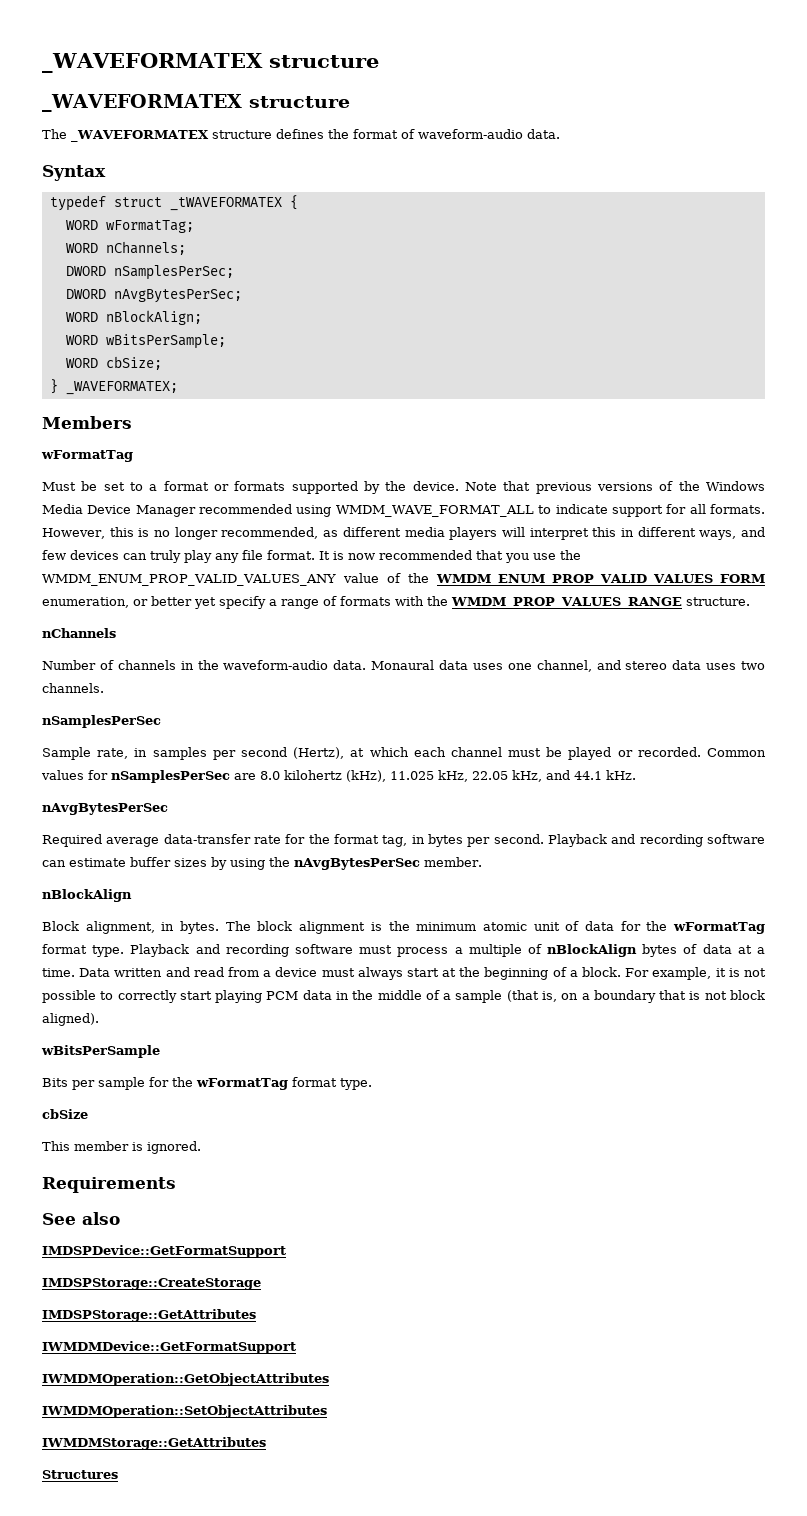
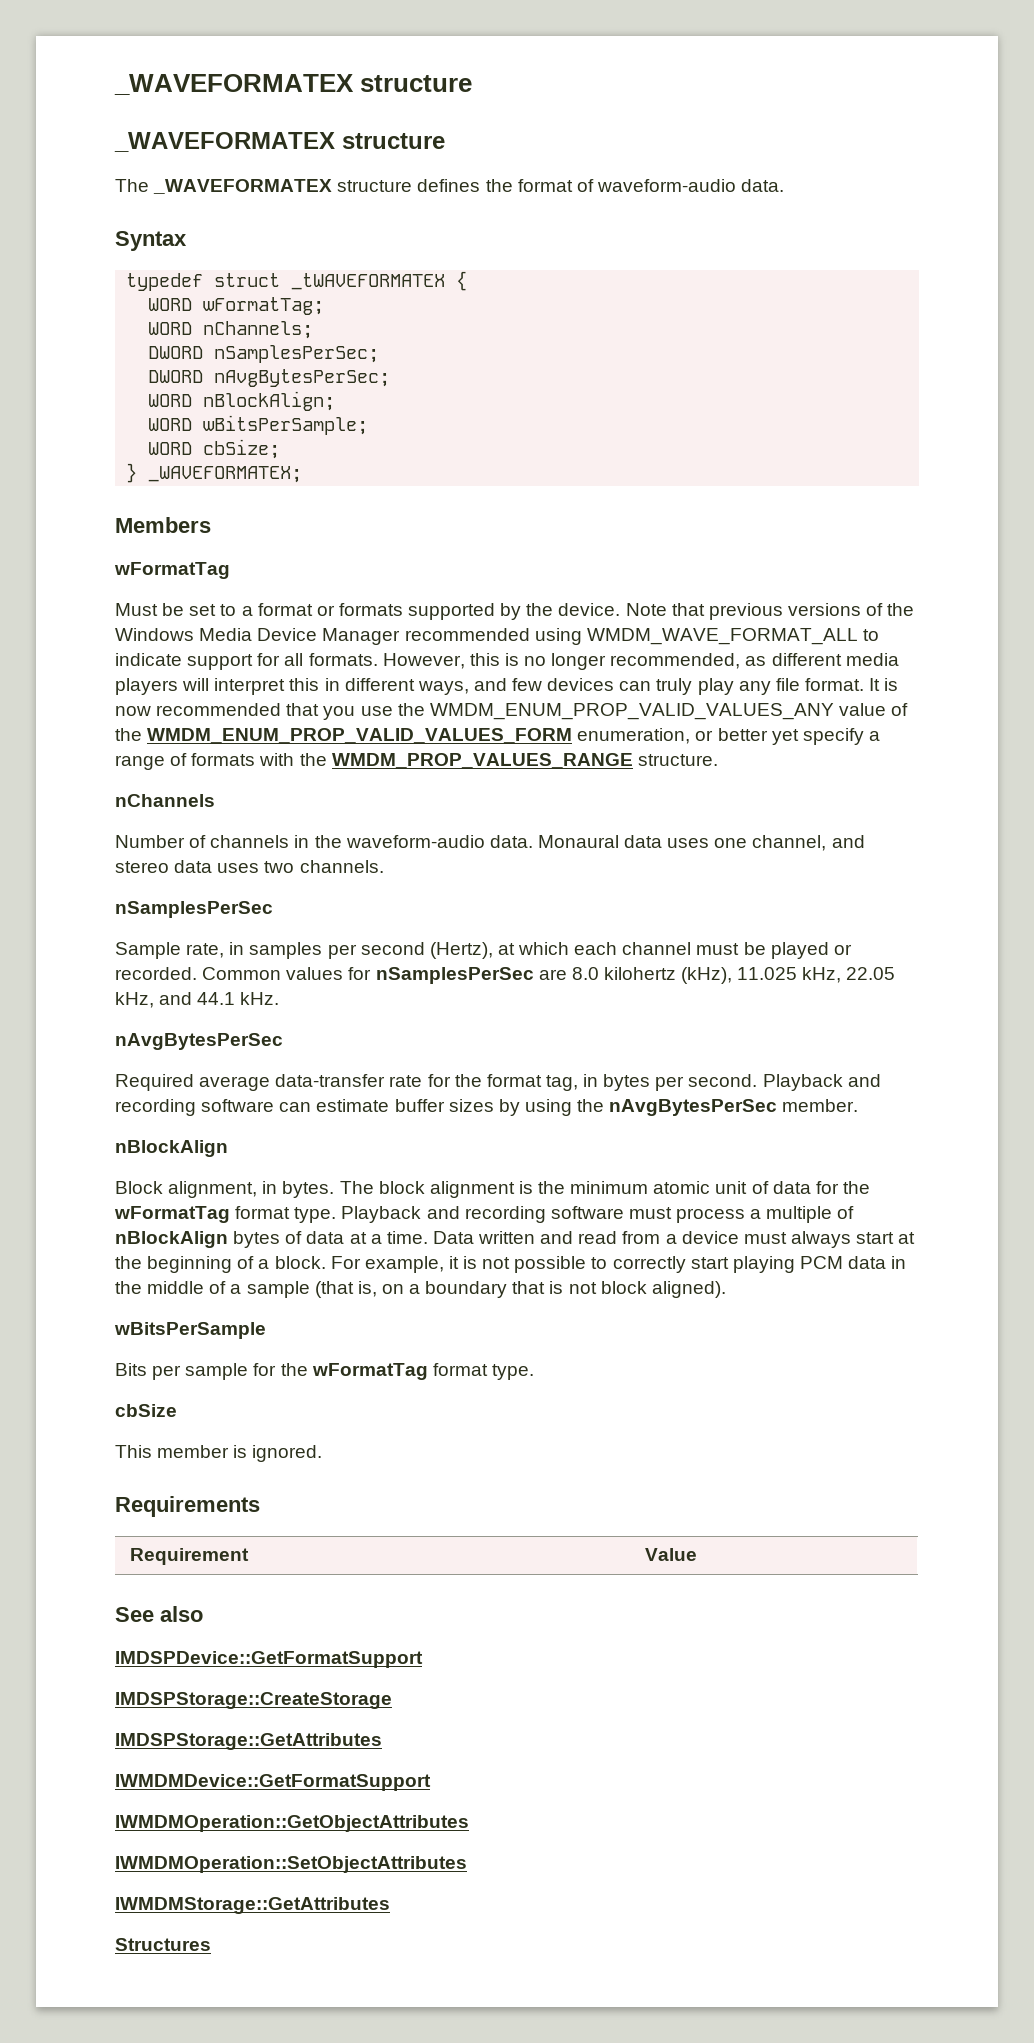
+ Requirement | Value

